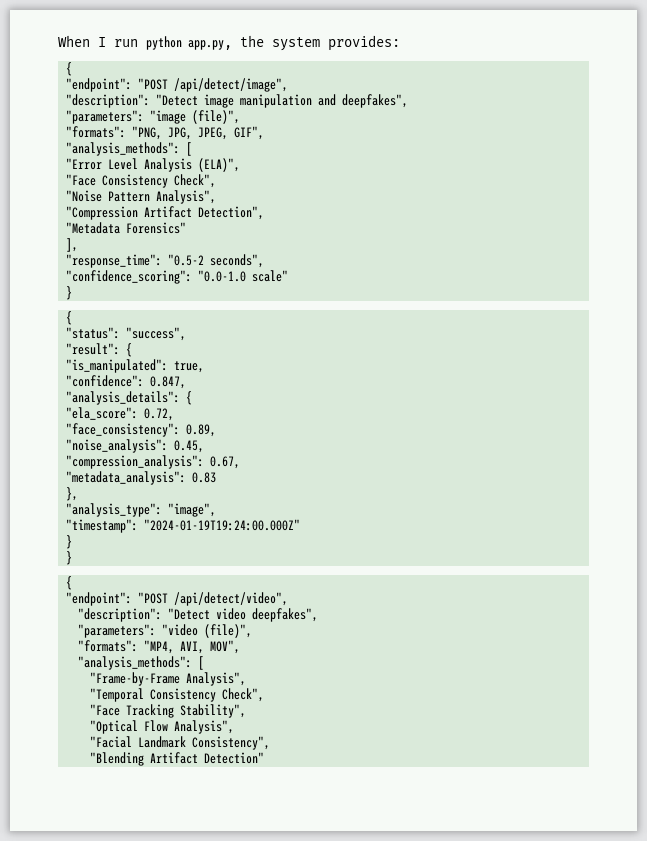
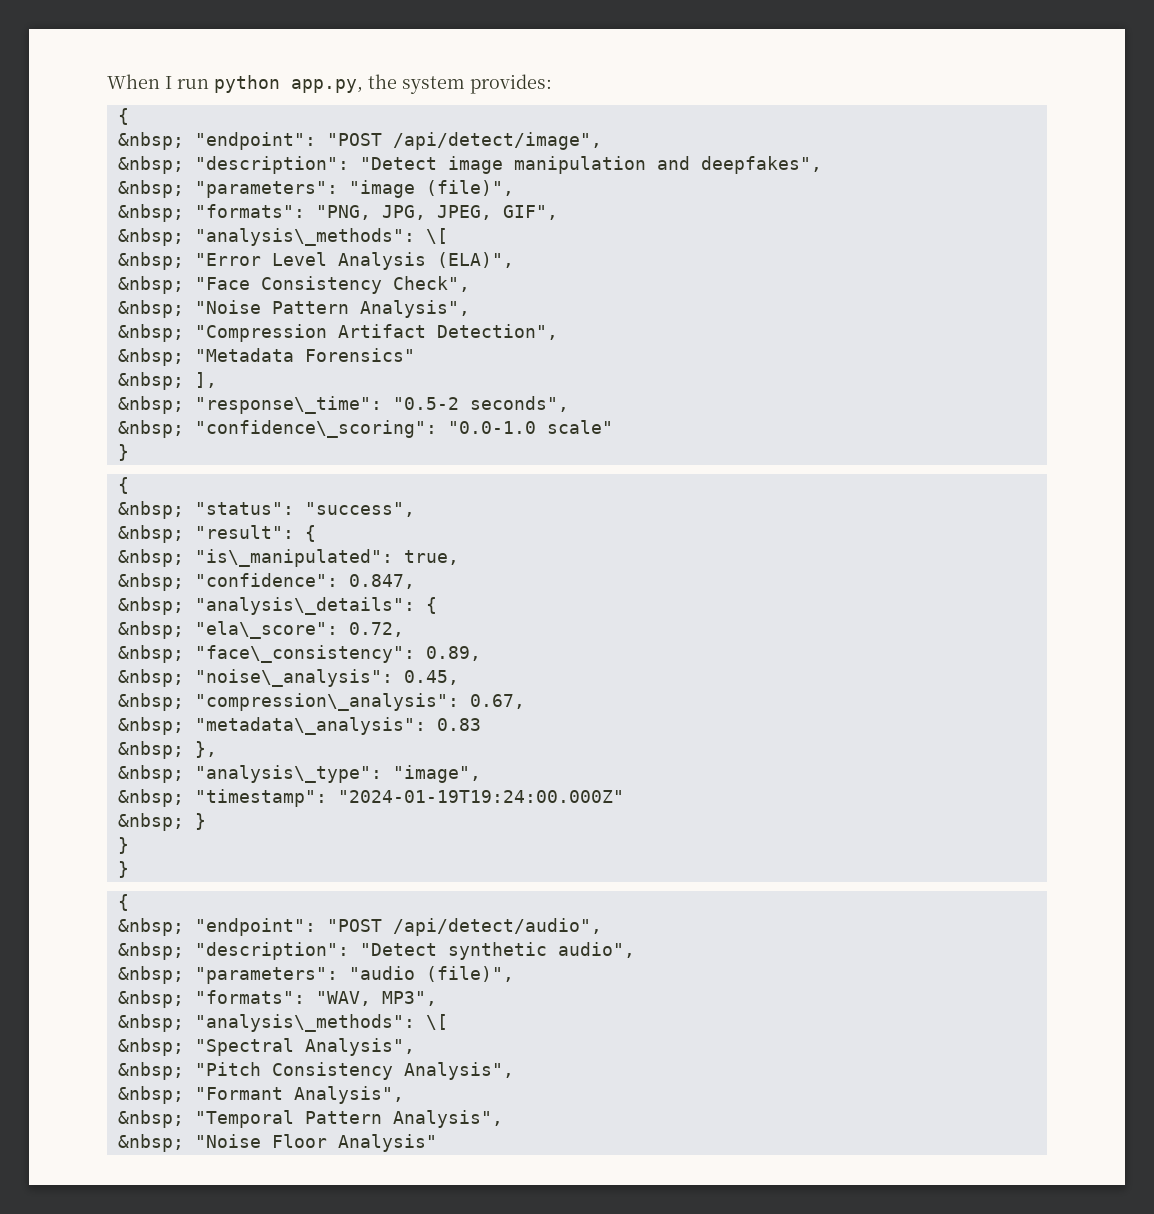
- "endpoint": "POST /api/detect/image",
+ &nbsp; "endpoint": "POST /api/detect/image",
- "description": "Detect image manipulation and deepfakes",
+ &nbsp; "description": "Detect image manipulation and deepfakes",
- "parameters": "image (file)",
+ &nbsp; "parameters": "image (file)",
- "formats": "PNG, JPG, JPEG, GIF",
- "analysis_methods": [
- "Error Level Analysis (ELA)",
+ &nbsp; "formats": "PNG, JPG, JPEG, GIF",
+ &nbsp; "analysis\_methods": \[
+ &nbsp; "Error Level Analysis (ELA)",
- "Face Consistency Check",
+ &nbsp; "Face Consistency Check",
- "Noise Pattern Analysis",
+ &nbsp; "Noise Pattern Analysis",
- "Compression Artifact Detection",
+ &nbsp; "Compression Artifact Detection",
- "Metadata Forensics"
+ &nbsp; "Metadata Forensics"
- ],
+ &nbsp; ],
- "response_time": "0.5-2 seconds",
+ &nbsp; "response\_time": "0.5-2 seconds",
- "confidence_scoring": "0.0-1.0 scale"
+ &nbsp; "confidence\_scoring": "0.0-1.0 scale"
- "status": "success",
+ &nbsp; "status": "success",
- "result": {
+ &nbsp; "result": {
- "is_manipulated": true,
+ &nbsp; "is\_manipulated": true,
- "confidence": 0.847,
+ &nbsp; "confidence": 0.847,
- "analysis_details": {
- "ela_score": 0.72,
+ &nbsp; "analysis\_details": {
+ &nbsp; "ela\_score": 0.72,
- "face_consistency": 0.89,
+ &nbsp; "face\_consistency": 0.89,
- "noise_analysis": 0.45,
+ &nbsp; "noise\_analysis": 0.45,
- "compression_analysis": 0.67,
+ &nbsp; "compression\_analysis": 0.67,
- "metadata_analysis": 0.83
+ &nbsp; "metadata\_analysis": 0.83
- },
+ &nbsp; },
- "analysis_type": "image",
+ &nbsp; "analysis\_type": "image",
- "timestamp": "2024-01-19T19:24:00.000Z"
+ &nbsp; "timestamp": "2024-01-19T19:24:00.000Z"
+ &nbsp; }
- "endpoint": "POST /api/detect/video",
- "description": "Detect video deepfakes",
- "parameters": "video (file)",
- "formats": "MP4, AVI, MOV",
- "analysis_methods": [
- "Frame-by-Frame Analysis",
- "Temporal Consistency Check",
- "Face Tracking Stability",
- "Optical Flow Analysis",
- "Facial Landmark Consistency",
- "Blending Artifact Detection"
+ &nbsp; "endpoint": "POST /api/detect/audio",
+ &nbsp; "description": "Detect synthetic audio",
+ &nbsp; "parameters": "audio (file)",
+ &nbsp; "formats": "WAV, MP3",
+ &nbsp; "analysis\_methods": \[
+ &nbsp; "Spectral Analysis",
+ &nbsp; "Pitch Consistency Analysis",
+ &nbsp; "Formant Analysis",
+ &nbsp; "Temporal Pattern Analysis",
+ &nbsp; "Noise Floor Analysis"

